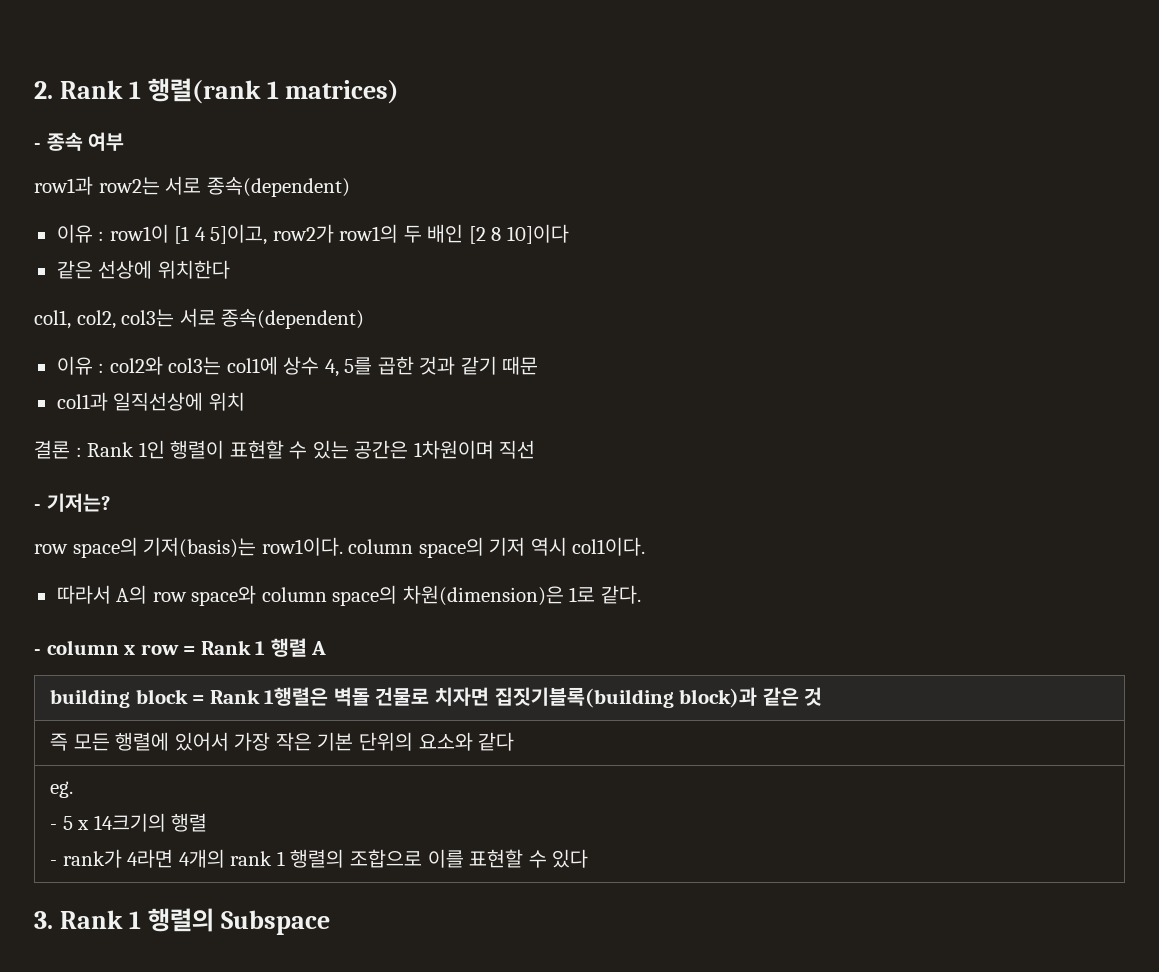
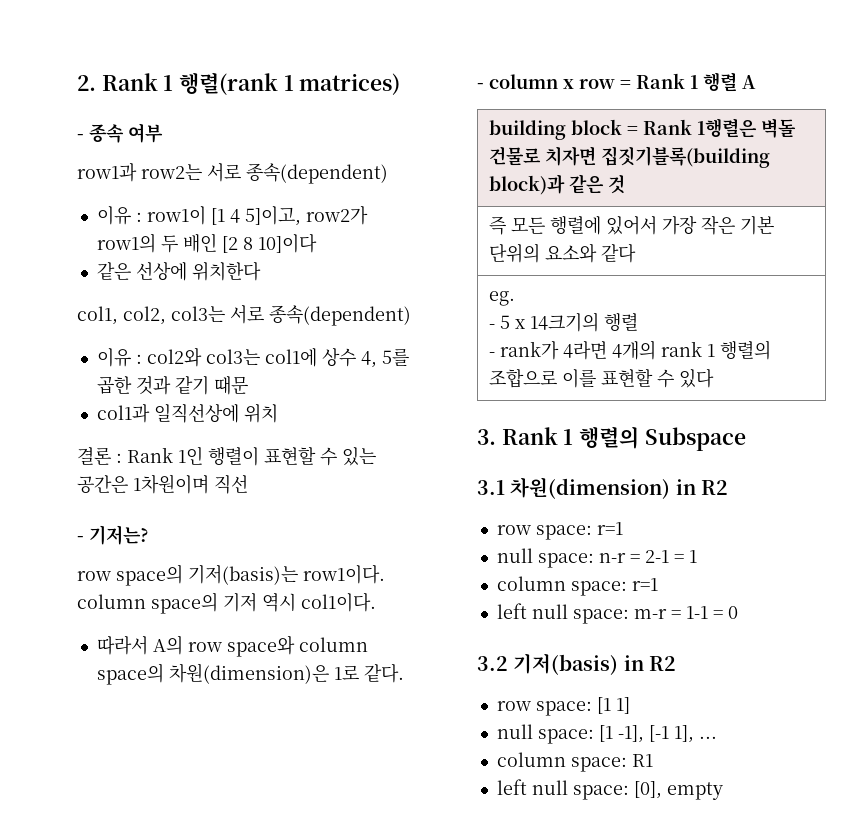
+ 3.1 차원(dimension) in R2
+ row space: r=1
+ null space: n-r = 2-1 = 1
+ column space: r=1
+ left null space: m-r = 1-1 = 0
+ 3.2 기저(basis) in R2
+ row space: [1 1]
+ null space: [1 -1], [-1 1], ...
+ column space: R1
+ left null space: [0], empty

